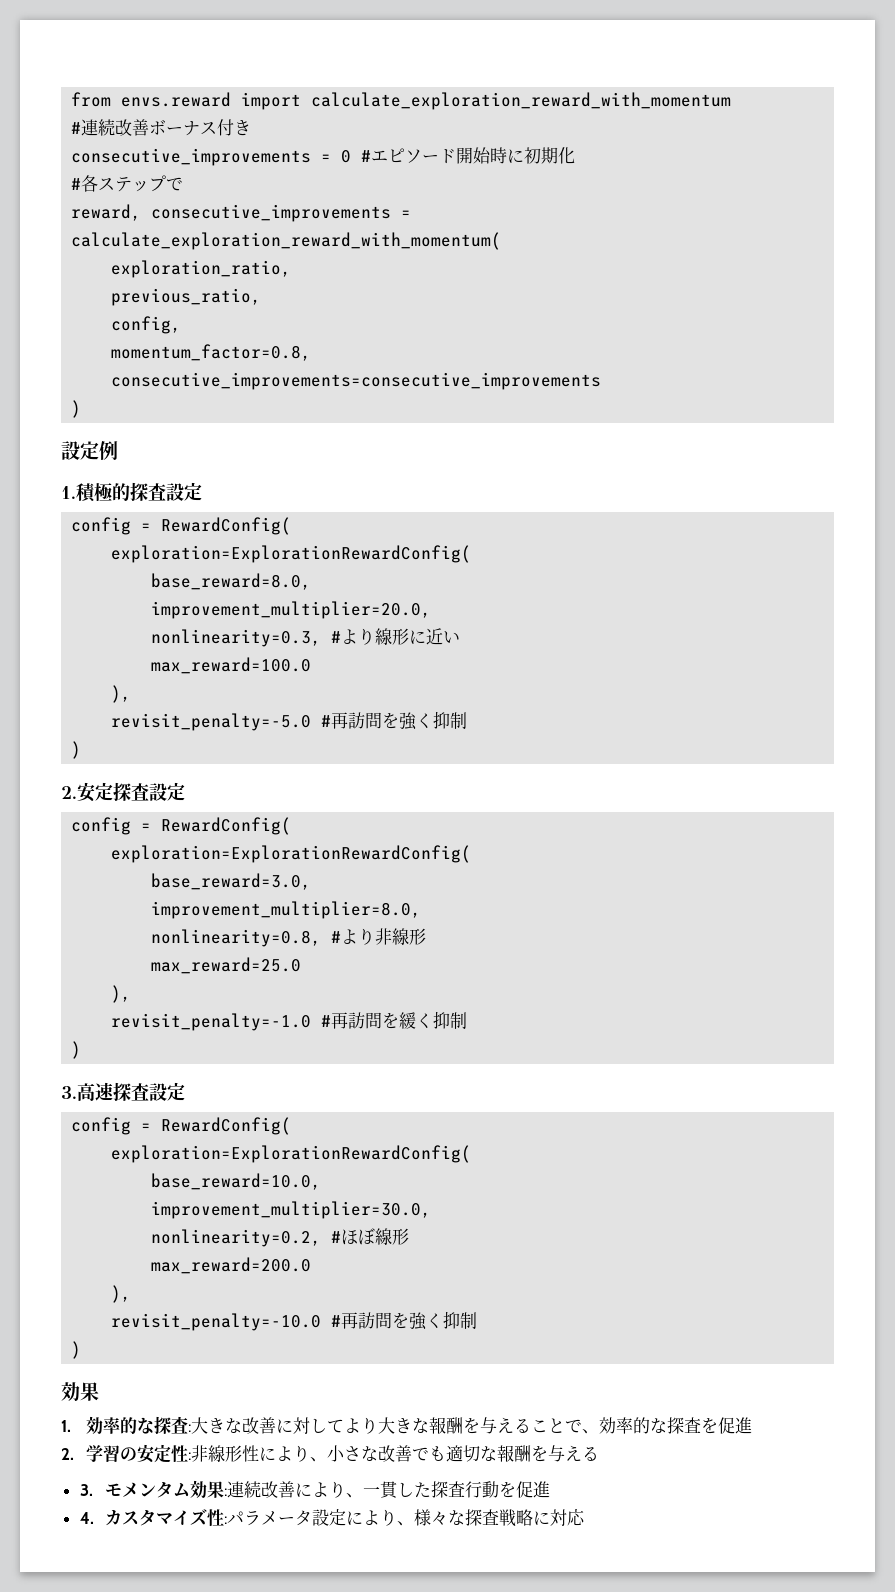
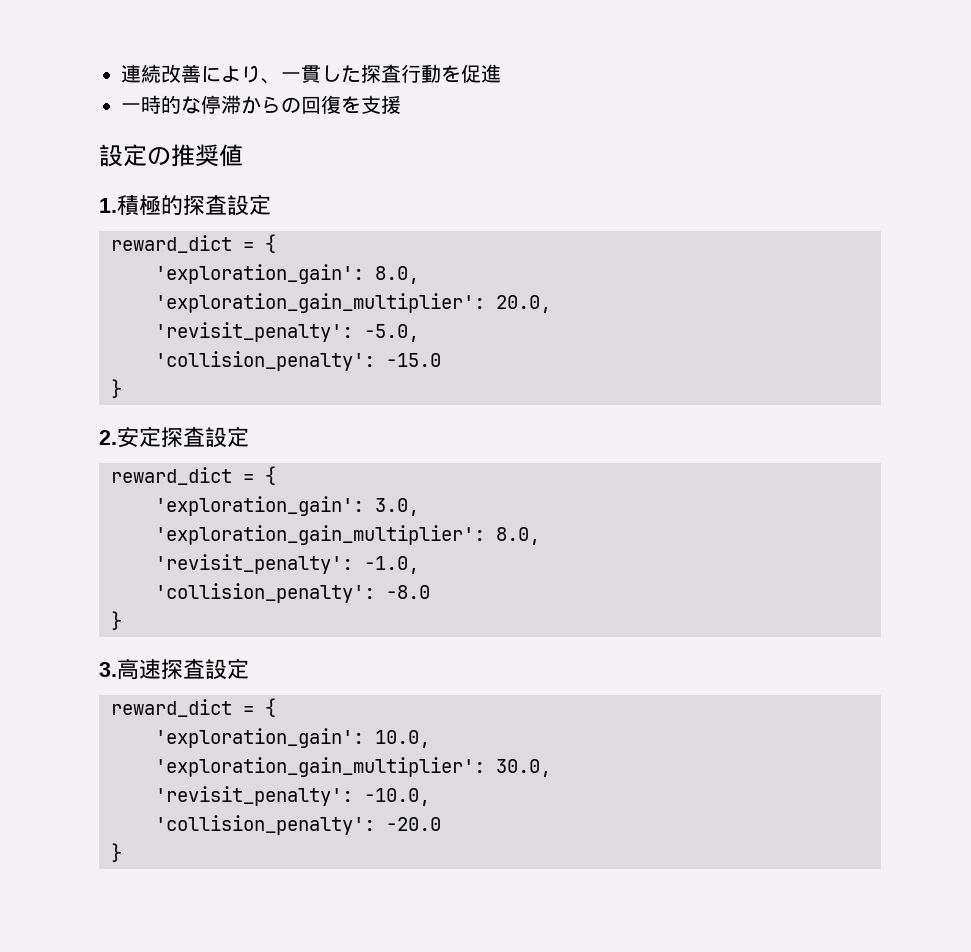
- from envs.reward import calculate_exploration_reward_with_momentum
- #連続改善ボーナス付き
- consecutive_improvements = 0 #エピソード開始時に初期化
- #各ステップで
- reward, consecutive_improvements = calculate_exploration_reward_with_momentum(
- exploration_ratio,
- previous_ratio,
- config,
- momentum_factor=0.8,
- consecutive_improvements=consecutive_improvements
- )
- 設定例
- 1.積極的探査設定
- config = RewardConfig(
- exploration=ExplorationRewardConfig(
- base_reward=8.0,
- improvement_multiplier=20.0,
- nonlinearity=0.3, #より線形に近い
- max_reward=100.0
- ),
- revisit_penalty=-5.0 #再訪問を強く抑制
- )
- 2.安定探査設定
- config = RewardConfig(
- exploration=ExplorationRewardConfig(
- base_reward=3.0,
- improvement_multiplier=8.0,
- nonlinearity=0.8, #より非線形
- max_reward=25.0
- ),
- revisit_penalty=-1.0 #再訪問を緩く抑制
- )
- 3.高速探査設定
- config = RewardConfig(
- exploration=ExplorationRewardConfig(
- base_reward=10.0,
- improvement_multiplier=30.0,
- nonlinearity=0.2, #ほぼ線形
- max_reward=200.0
- ),
- revisit_penalty=-10.0 #再訪問を強く抑制
- )
- 効果
- 1.効率的な探査:大きな改善に対してより大きな報酬を与えることで、効率的な探査を促進
- 2.学習の安定性:非線形性により、小さな改善でも適切な報酬を与える
- 3.モメンタム効果:連続改善により、一貫した探査行動を促進
+ 連続改善により、一貫した探査行動を促進
- 4.カスタマイズ性:パラメータ設定により、様々な探査戦略に対応
+ 一時的な停滞からの回復を支援
+ 設定の推奨値
+ 1.積極的探査設定
+ reward_dict = {
+ 'exploration_gain': 8.0,
+ 'exploration_gain_multiplier': 20.0,
+ 'revisit_penalty': -5.0,
+ 'collision_penalty': -15.0
+ }
+ 2.安定探査設定
+ reward_dict = {
+ 'exploration_gain': 3.0,
+ 'exploration_gain_multiplier': 8.0,
+ 'revisit_penalty': -1.0,
+ 'collision_penalty': -8.0
+ }
+ 3.高速探査設定
+ reward_dict = {
+ 'exploration_gain': 10.0,
+ 'exploration_gain_multiplier': 30.0,
+ 'revisit_penalty': -10.0,
+ 'collision_penalty': -20.0
+ }

